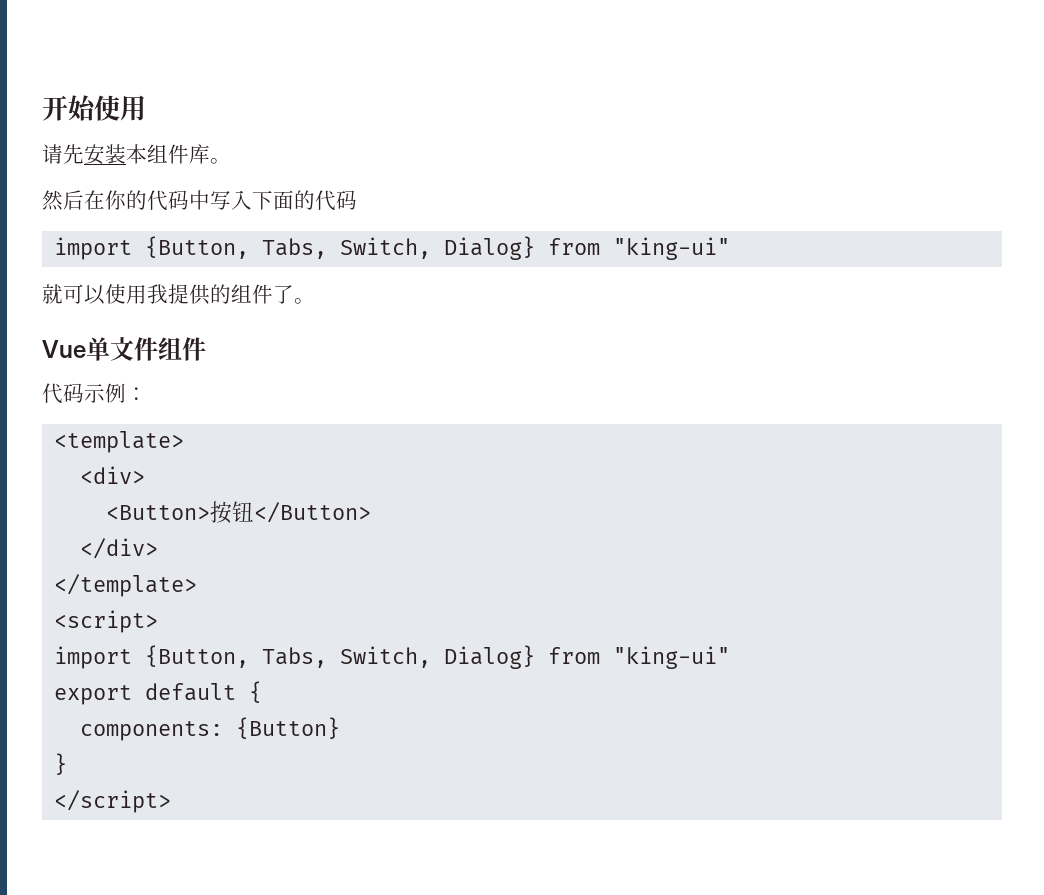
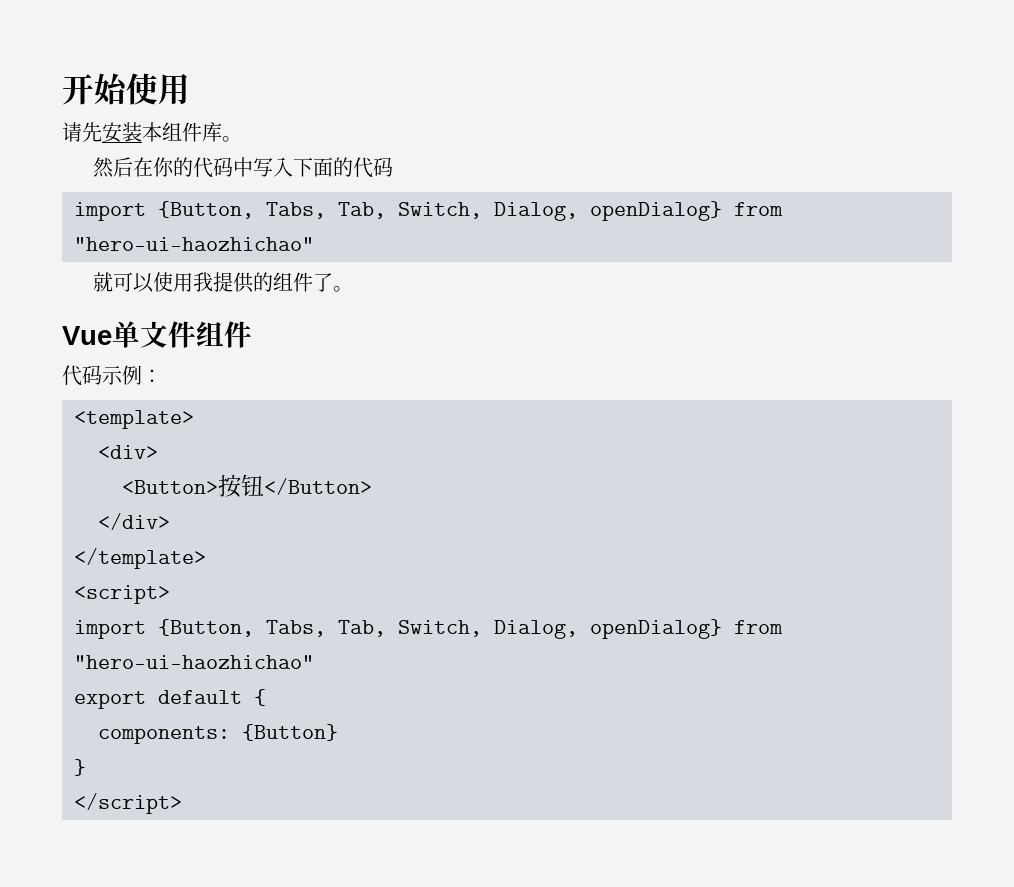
  然后在你的代码中写入下面的代码
- import {Button, Tabs, Switch, Dialog} from "king-ui"
+ import {Button, Tabs, Tab, Switch, Dialog, openDialog} from "hero-ui-haozhichao"
  <script>
- import {Button, Tabs, Switch, Dialog} from "king-ui"
+ import {Button, Tabs, Tab, Switch, Dialog, openDialog} from "hero-ui-haozhichao"

